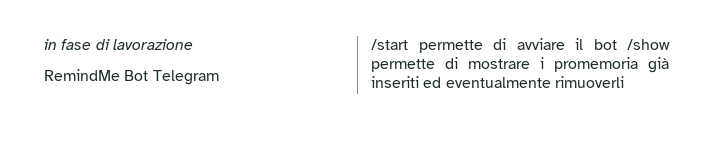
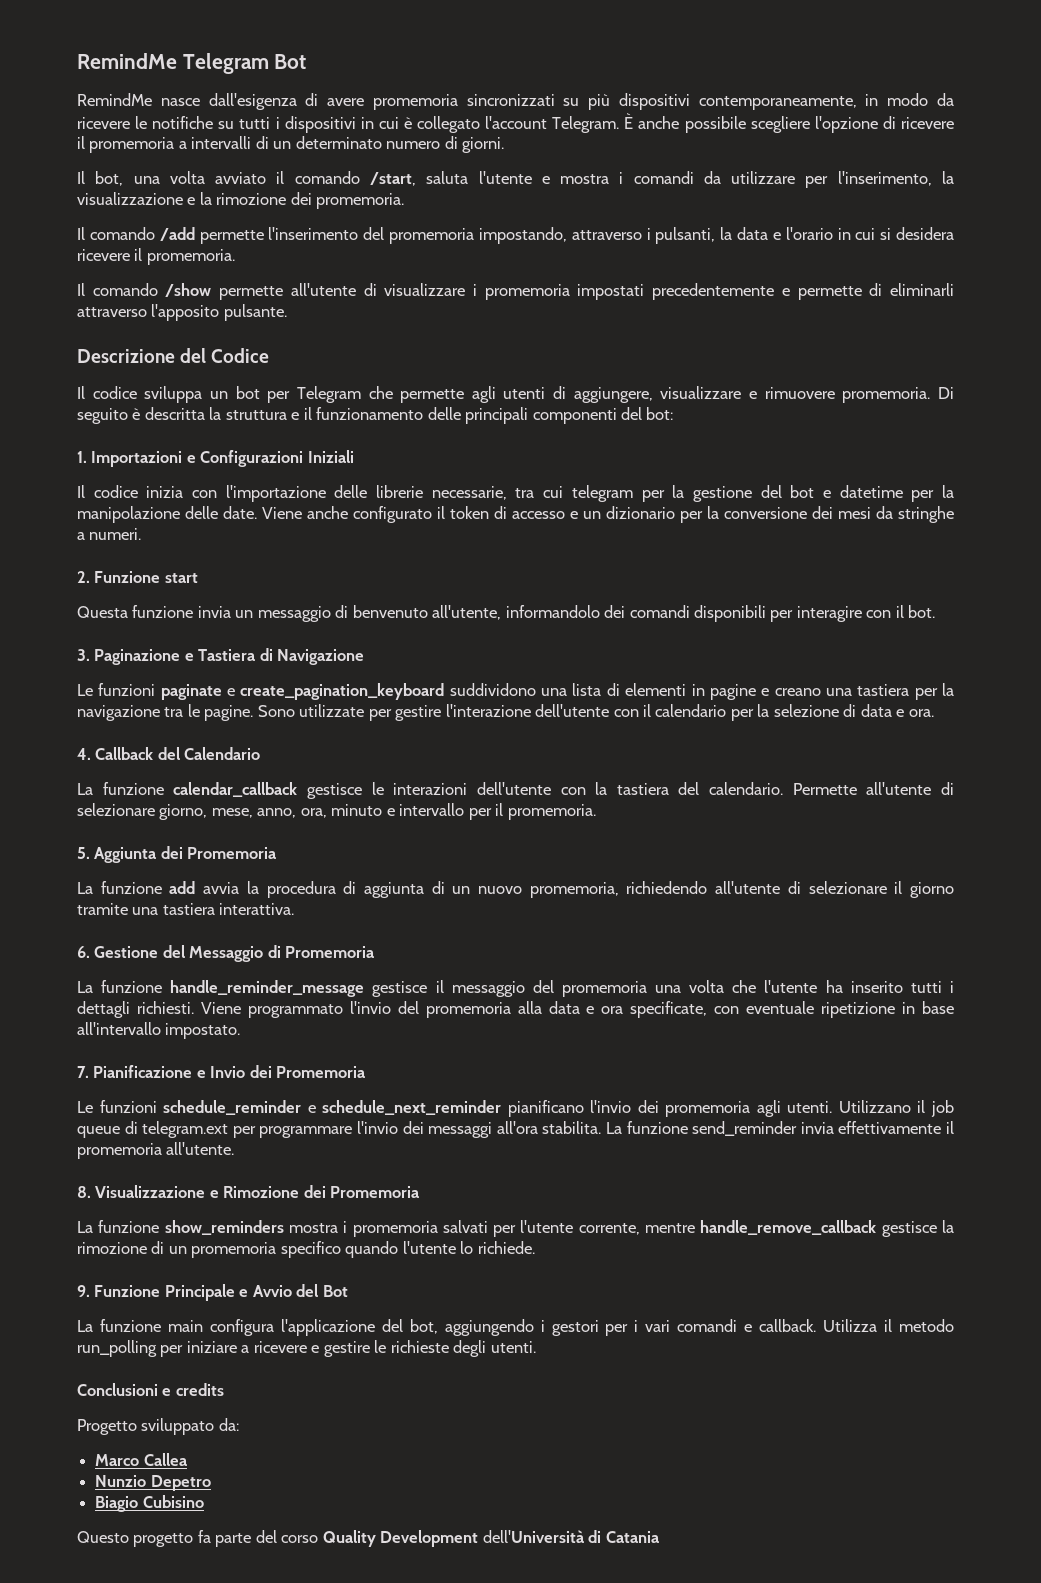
- in fase di lavorazione
- RemindMe Bot Telegram
- /start permette di avviare il bot /show permette di mostrare i promemoria già inseriti ed eventualmente rimuoverli
+ RemindMe Telegram Bot
+ RemindMe nasce dall'esigenza di avere promemoria sincronizzati su più dispositivi contemporaneamente, in modo da ricevere le notifiche su tutti i dispositivi in cui è collegato l'account Telegram. È anche possibile scegliere l'opzione di ricevere il promemoria a intervalli di un determinato numero di giorni.
+ Il bot, una volta avviato il comando /start, saluta l'utente e mostra i comandi da utilizzare per l'inserimento, la visualizzazione e la rimozione dei promemoria.
+ Il comando /add permette l'inserimento del promemoria impostando, attraverso i pulsanti, la data e l'orario in cui si desidera ricevere il promemoria.
+ Il comando /show permette all'utente di visualizzare i promemoria impostati precedentemente e permette di eliminarli attraverso l'apposito pulsante.
+ Descrizione del Codice
+ Il codice sviluppa un bot per Telegram che permette agli utenti di aggiungere, visualizzare e rimuovere promemoria. Di seguito è descritta la struttura e il funzionamento delle principali componenti del bot:
+ 1. Importazioni e Configurazioni Iniziali
+ Il codice inizia con l'importazione delle librerie necessarie, tra cui telegram per la gestione del bot e datetime per la manipolazione delle date. Viene anche configurato il token di accesso e un dizionario per la conversione dei mesi da stringhe a numeri.
+ 2. Funzione start
+ Questa funzione invia un messaggio di benvenuto all'utente, informandolo dei comandi disponibili per interagire con il bot.
+ 3. Paginazione e Tastiera di Navigazione
+ Le funzioni paginate e create_pagination_keyboard suddividono una lista di elementi in pagine e creano una tastiera per la navigazione tra le pagine. Sono utilizzate per gestire l'interazione dell'utente con il calendario per la selezione di data e ora.
+ 4. Callback del Calendario
+ La funzione calendar_callback gestisce le interazioni dell'utente con la tastiera del calendario. Permette all'utente di selezionare giorno, mese, anno, ora, minuto e intervallo per il promemoria.
+ 5. Aggiunta dei Promemoria
+ La funzione add avvia la procedura di aggiunta di un nuovo promemoria, richiedendo all'utente di selezionare il giorno tramite una tastiera interattiva.
+ 6. Gestione del Messaggio di Promemoria
+ La funzione handle_reminder_message gestisce il messaggio del promemoria una volta che l'utente ha inserito tutti i dettagli richiesti. Viene programmato l'invio del promemoria alla data e ora specificate, con eventuale ripetizione in base all'intervallo impostato.
+ 7. Pianificazione e Invio dei Promemoria
+ Le funzioni schedule_reminder e schedule_next_reminder pianificano l'invio dei promemoria agli utenti. Utilizzano il job queue di telegram.ext per programmare l'invio dei messaggi all'ora stabilita. La funzione send_reminder invia effettivamente il promemoria all'utente.
+ 8. Visualizzazione e Rimozione dei Promemoria
+ La funzione show_reminders mostra i promemoria salvati per l'utente corrente, mentre handle_remove_callback gestisce la rimozione di un promemoria specifico quando l'utente lo richiede.
+ 9. Funzione Principale e Avvio del Bot
+ La funzione main configura l'applicazione del bot, aggiungendo i gestori per i vari comandi e callback. Utilizza il metodo run_polling per iniziare a ricevere e gestire le richieste degli utenti.
+ Conclusioni e credits
+ Progetto sviluppato da:
+ Marco Callea
+ Nunzio Depetro
+ Biagio Cubisino
+ Questo progetto fa parte del corso Quality Development dell'Università di Catania

